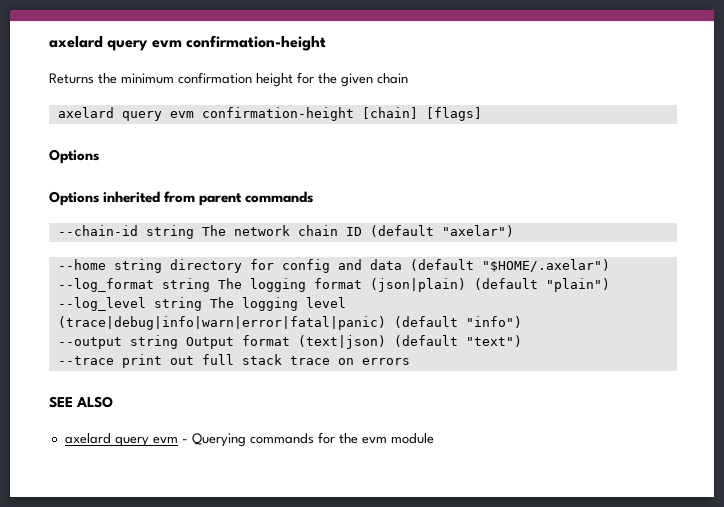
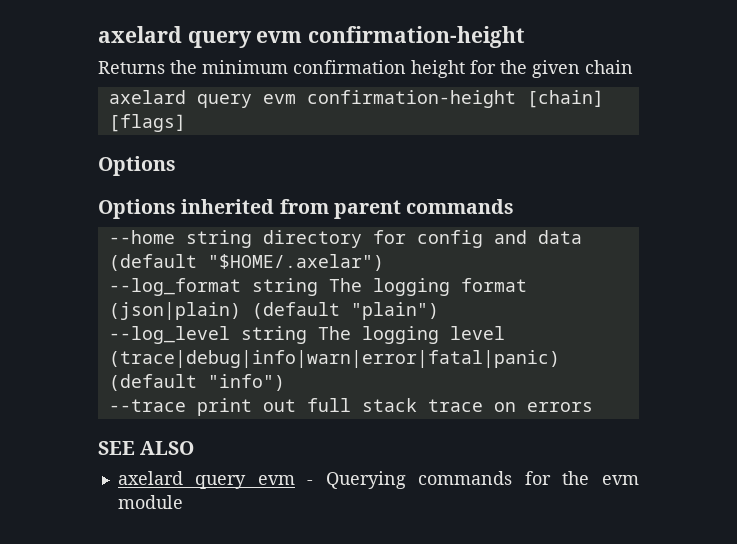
- --chain-id string The network chain ID (default "axelar")
- --output string Output format (text|json) (default "text")

